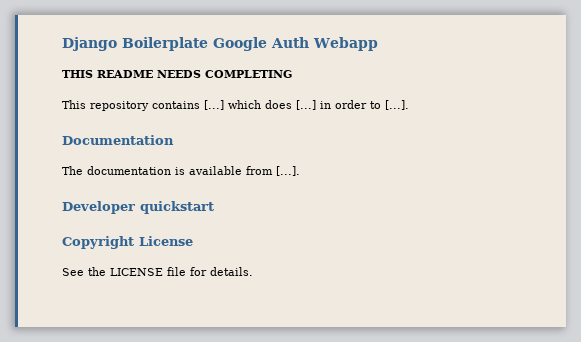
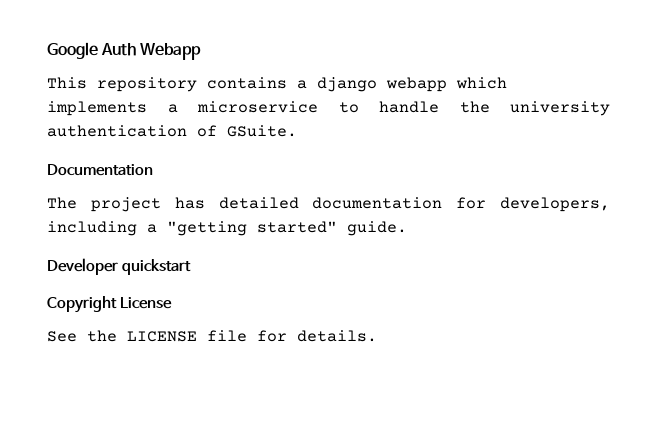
- Django Boilerplate Google Auth Webapp
+ Google Auth Webapp
- THIS README NEEDS COMPLETING
- This repository contains [...] which does [...] in order to [...].
+ This repository contains a django webapp which implements a microservice to handle the university authentication of GSuite.
  Documentation
- The documentation is available from [...].
+ The project has detailed documentation for developers, including a "getting started" guide.

